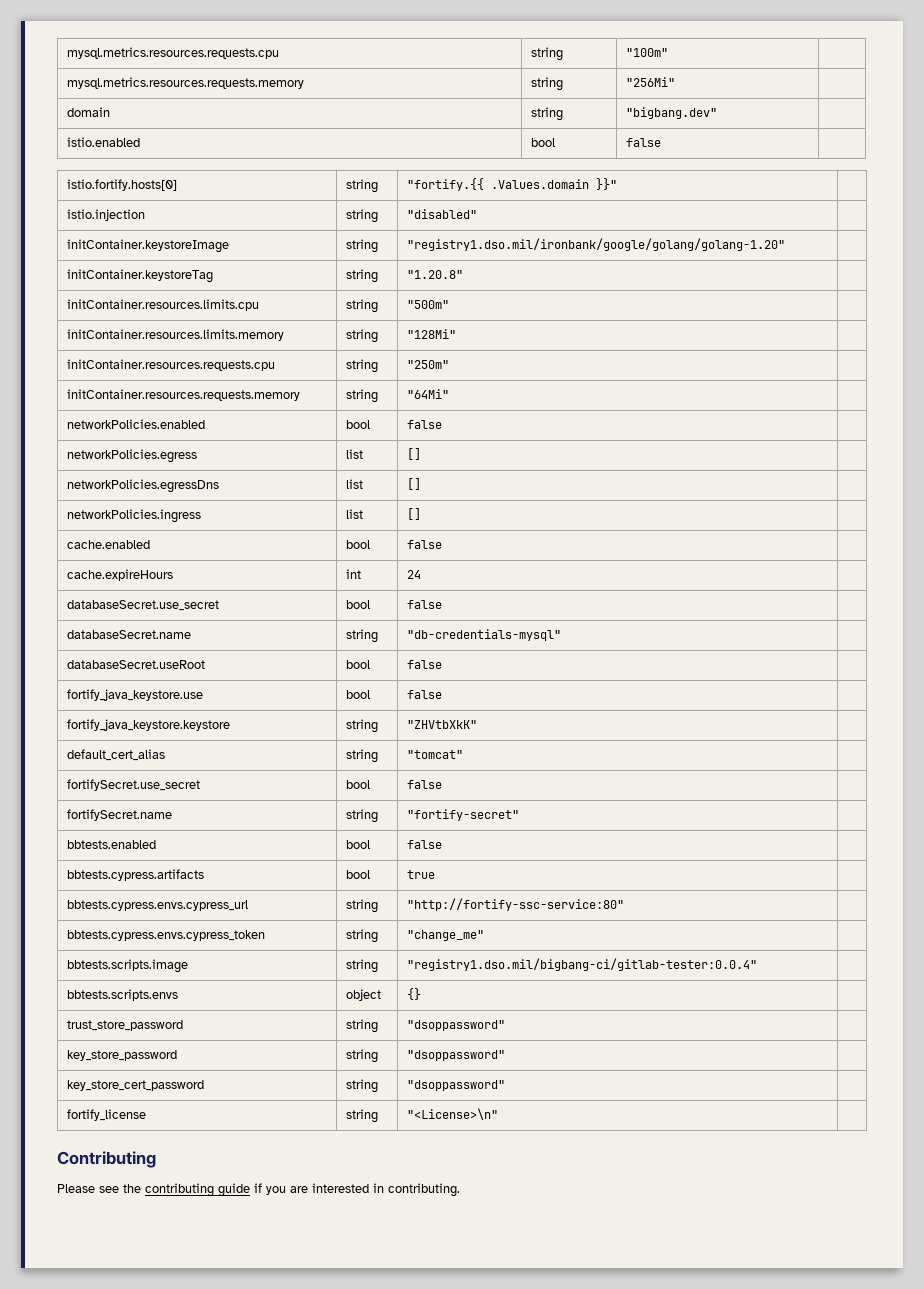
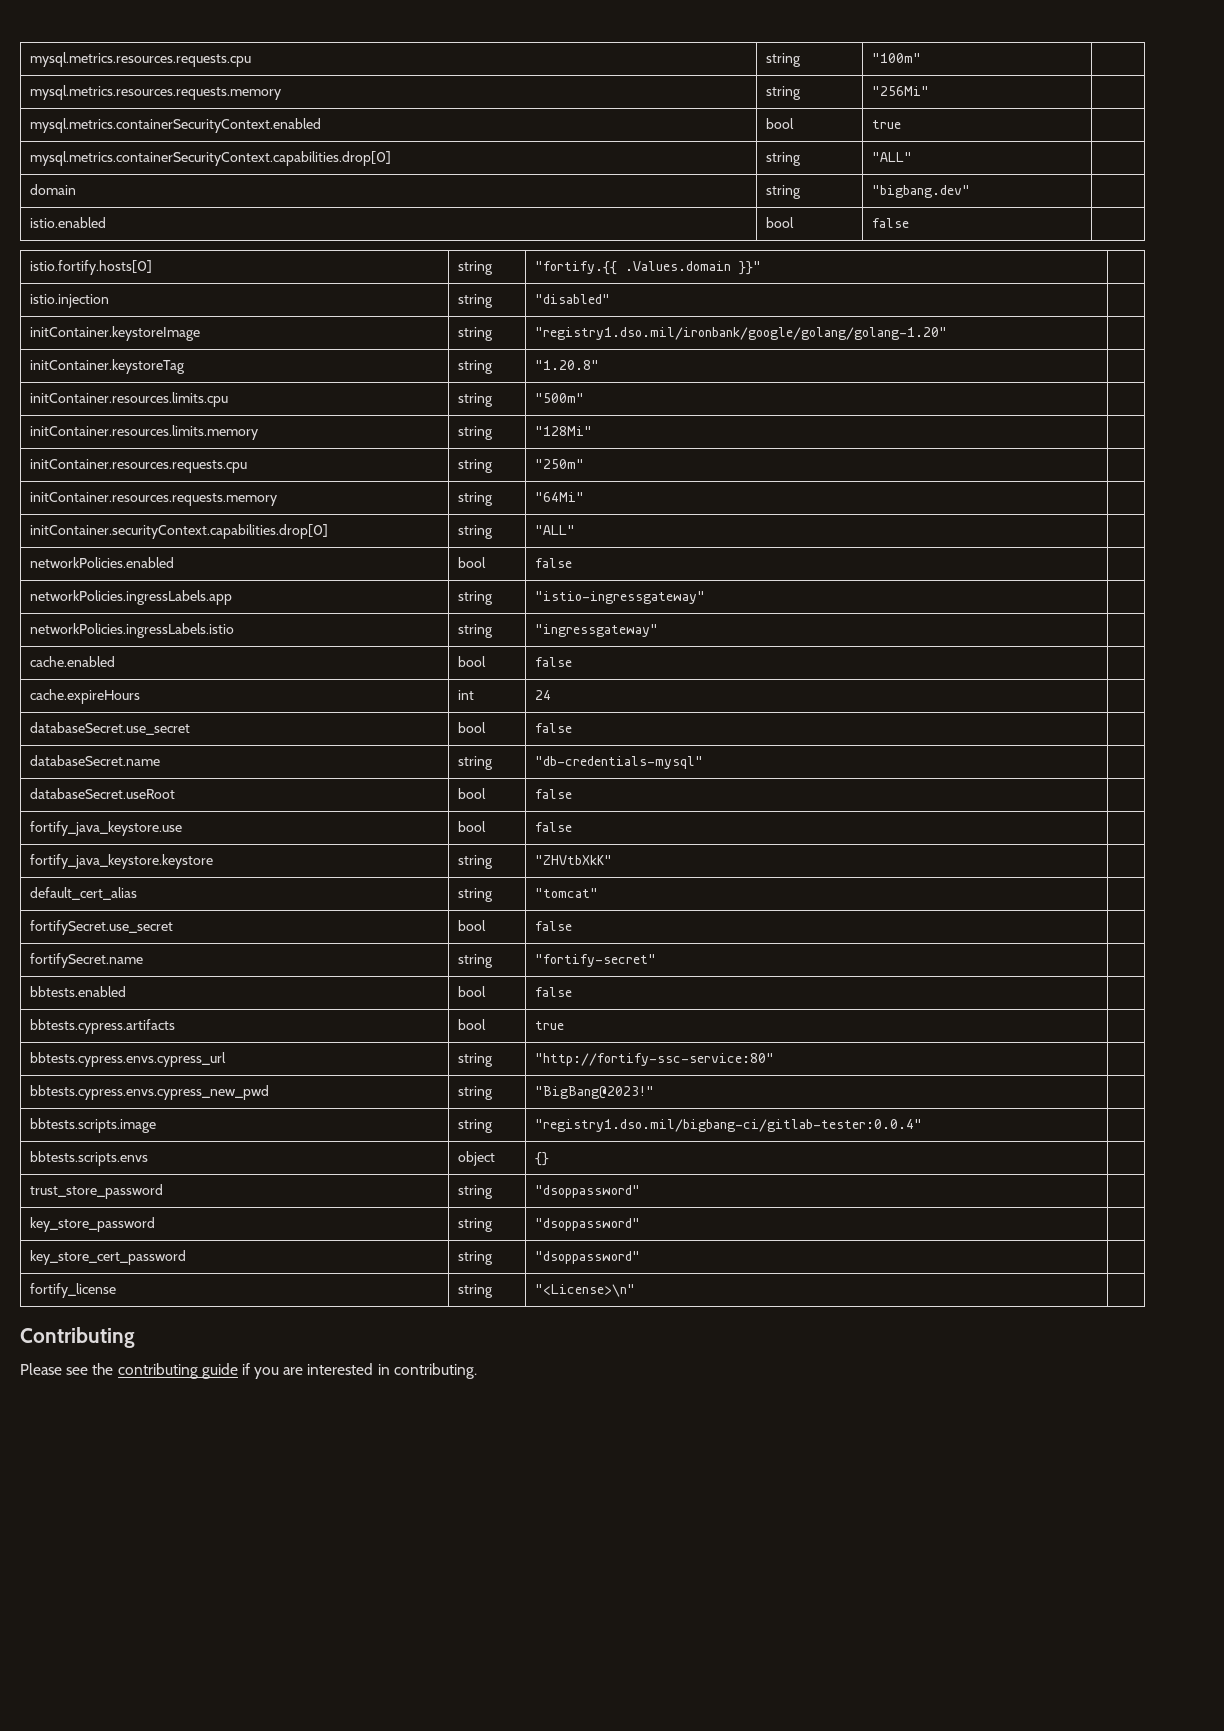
+ mysql.metrics.containerSecurityContext.enabled | bool | true |
+ mysql.metrics.containerSecurityContext.capabilities.drop[0] | string | "ALL" |
+ initContainer.securityContext.capabilities.drop[0] | string | "ALL" |
- networkPolicies.egress | list | [] |
- networkPolicies.egressDns | list | [] |
- networkPolicies.ingress | list | [] |
+ networkPolicies.ingressLabels.app | string | "istio-ingressgateway" |
+ networkPolicies.ingressLabels.istio | string | "ingressgateway" |
- bbtests.cypress.envs.cypress_token | string | "change_me" |
+ bbtests.cypress.envs.cypress_new_pwd | string | "BigBang@2023!" |

